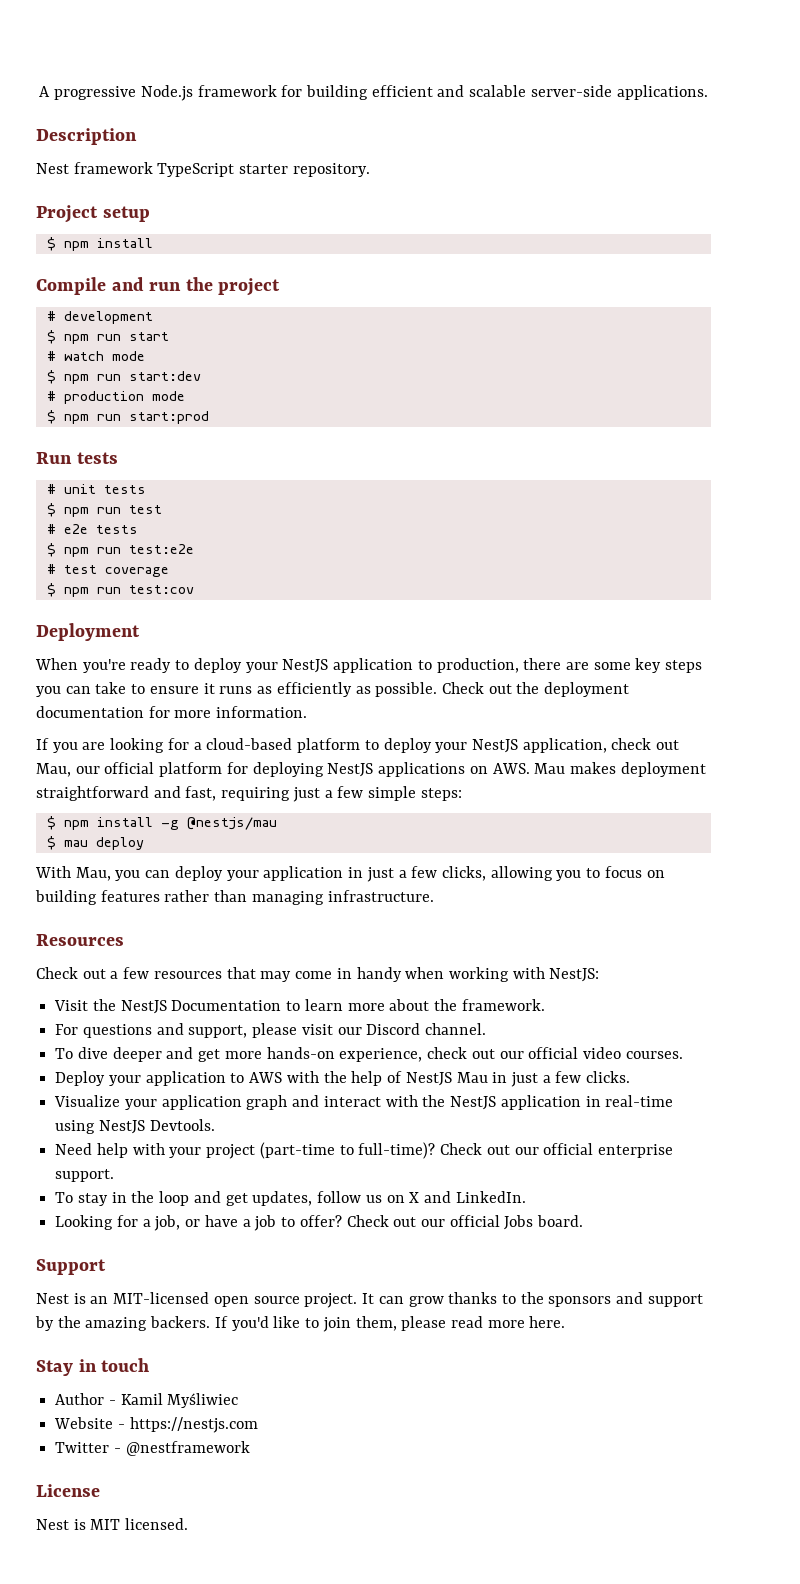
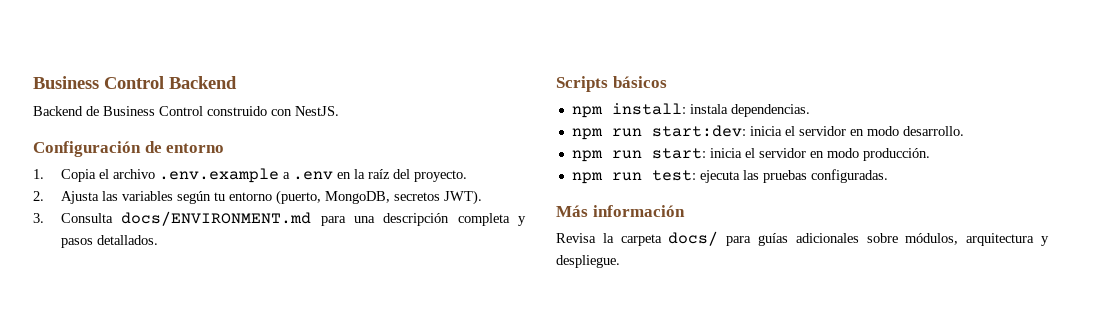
- A progressive Node.js framework for building efficient and scalable server-side applications.
- Description
- Nest framework TypeScript starter repository.
- Project setup
- $ npm install
- Compile and run the project
- # development
- $ npm run start
- # watch mode
- $ npm run start:dev
- # production mode
- $ npm run start:prod
- Run tests
- # unit tests
- $ npm run test
- # e2e tests
- $ npm run test:e2e
- # test coverage
- $ npm run test:cov
- Deployment
- When you're ready to deploy your NestJS application to production, there are some key steps you can take to ensure it runs as efficiently as possible. Check out the deployment documentation for more information.
- If you are looking for a cloud-based platform to deploy your NestJS application, check out Mau, our official platform for deploying NestJS applications on AWS. Mau makes deployment straightforward and fast, requiring just a few simple steps:
- $ npm install -g @nestjs/mau
- $ mau deploy
- With Mau, you can deploy your application in just a few clicks, allowing you to focus on building features rather than managing infrastructure.
- Resources
- Check out a few resources that may come in handy when working with NestJS:
- Visit the NestJS Documentation to learn more about the framework.
- For questions and support, please visit our Discord channel.
- To dive deeper and get more hands-on experience, check out our official video courses.
- Deploy your application to AWS with the help of NestJS Mau in just a few clicks.
- Visualize your application graph and interact with the NestJS application in real-time using NestJS Devtools.
- Need help with your project (part-time to full-time)? Check out our official enterprise support.
- To stay in the loop and get updates, follow us on X and LinkedIn.
- Looking for a job, or have a job to offer? Check out our official Jobs board.
- Support
- Nest is an MIT-licensed open source project. It can grow thanks to the sponsors and support by the amazing backers. If you'd like to join them, please read more here.
- Stay in touch
- Author - Kamil Myśliwiec
- Website - https://nestjs.com
- Twitter - @nestframework
- License
- Nest is MIT licensed.
+ Business Control Backend
+ Backend de Business Control construido con NestJS.
+ Configuración de entorno
+ 1. Copia el archivo .env.example a .env en la raíz del proyecto.
+ 2. Ajusta las variables según tu entorno (puerto, MongoDB, secretos JWT).
+ 3. Consulta docs/ENVIRONMENT.md para una descripción completa y pasos detallados.
+ Scripts básicos
+ npm install: instala dependencias.
+ npm run start:dev: inicia el servidor en modo desarrollo.
+ npm run start: inicia el servidor en modo producción.
+ npm run test: ejecuta las pruebas configuradas.
+ Más información
+ Revisa la carpeta docs/ para guías adicionales sobre módulos, arquitectura y despliegue.

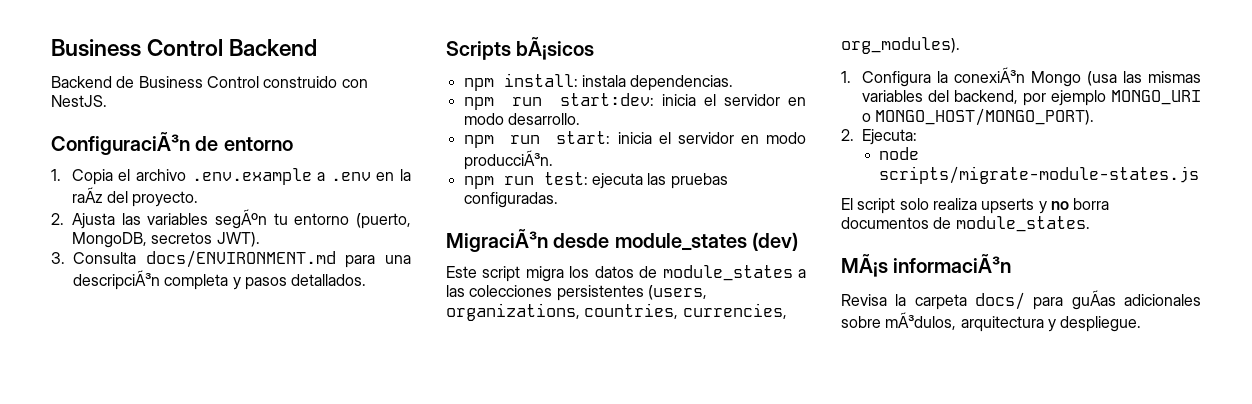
- Configuración de entorno
+ ConfiguraciÃ³n de entorno
- 1. Copia el archivo .env.example a .env en la raíz del proyecto.
+ 1. Copia el archivo .env.example a .env en la raÃz del proyecto.
- 2. Ajusta las variables según tu entorno (puerto, MongoDB, secretos JWT).
+ 2. Ajusta las variables segÃºn tu entorno (puerto, MongoDB, secretos JWT).
- 3. Consulta docs/ENVIRONMENT.md para una descripción completa y pasos detallados.
+ 3. Consulta docs/ENVIRONMENT.md para una descripciÃ³n completa y pasos detallados.
- Scripts básicos
+ Scripts bÃ¡sicos
- npm run start: inicia el servidor en modo producción.
+ npm run start: inicia el servidor en modo producciÃ³n.
- Más información
+ MigraciÃ³n desde module_states (dev)
+ Este script migra los datos de module_states a las colecciones persistentes (users, organizations, countries, currencies, org_modules).
+ 1. Configura la conexiÃ³n Mongo (usa las mismas variables del backend, por ejemplo MONGO_URI o MONGO_HOST/MONGO_PORT).
+ 2. Ejecuta:
+ node scripts/migrate-module-states.js
+ El script solo realiza upserts y no borra documentos de module_states.
+ MÃ¡s informaciÃ³n
- Revisa la carpeta docs/ para guías adicionales sobre módulos, arquitectura y despliegue.
+ Revisa la carpeta docs/ para guÃas adicionales sobre mÃ³dulos, arquitectura y despliegue.

